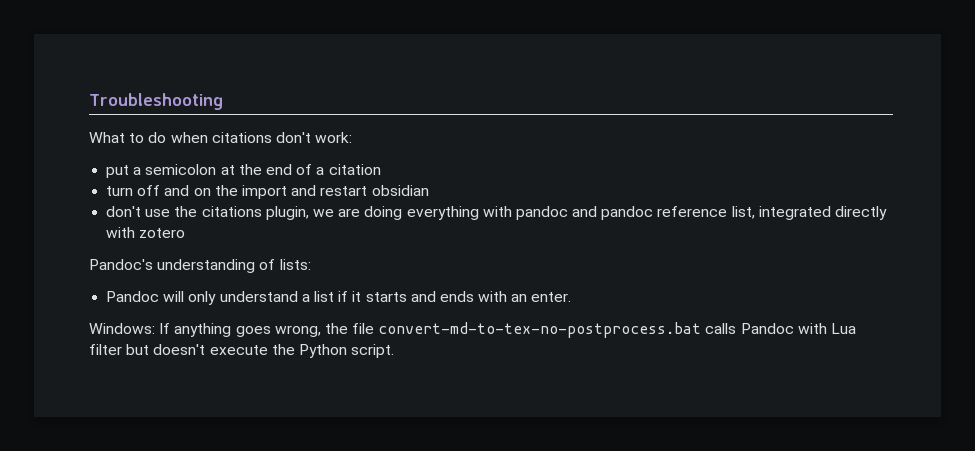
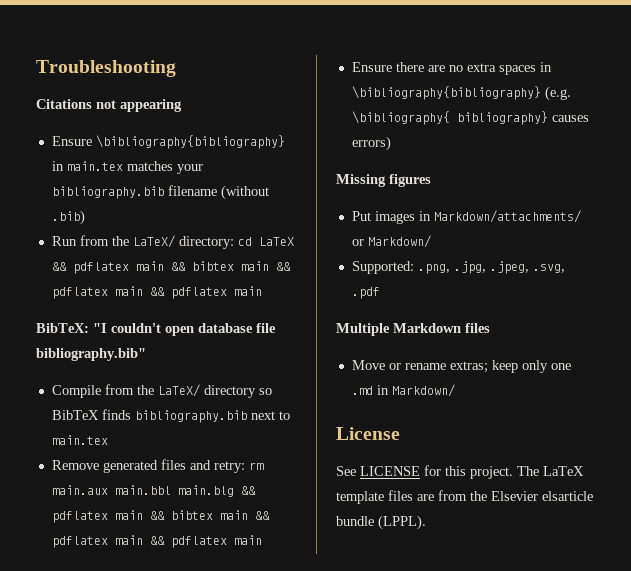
- What to do when citations don't work:
- put a semicolon at the end of a citation
- turn off and on the import and restart obsidian
- don't use the citations plugin, we are doing everything with pandoc and pandoc reference list, integrated directly with zotero
- Pandoc's understanding of lists:
- Pandoc will only understand a list if it starts and ends with an enter.
- Windows: If anything goes wrong, the file convert-md-to-tex-no-postprocess.bat calls Pandoc with Lua filter but doesn't execute the Python script.
+ Citations not appearing
+ Ensure \bibliography{bibliography} in main.tex matches your bibliography.bib filename (without .bib)
+ Run from the LaTeX/ directory: cd LaTeX && pdflatex main && bibtex main && pdflatex main && pdflatex main
+ BibTeX: "I couldn't open database file bibliography.bib"
+ Compile from the LaTeX/ directory so BibTeX finds bibliography.bib next to main.tex
+ Remove generated files and retry: rm main.aux main.bbl main.blg && pdflatex main && bibtex main && pdflatex main && pdflatex main
+ Ensure there are no extra spaces in \bibliography{bibliography} (e.g. \bibliography{ bibliography} causes errors)
+ Missing figures
+ Put images in Markdown/attachments/ or Markdown/
+ Supported: .png, .jpg, .jpeg, .svg, .pdf
+ Multiple Markdown files
+ Move or rename extras; keep only one .md in Markdown/
+ License
+ See LICENSE for this project. The LaTeX template files are from the Elsevier elsarticle bundle (LPPL).

